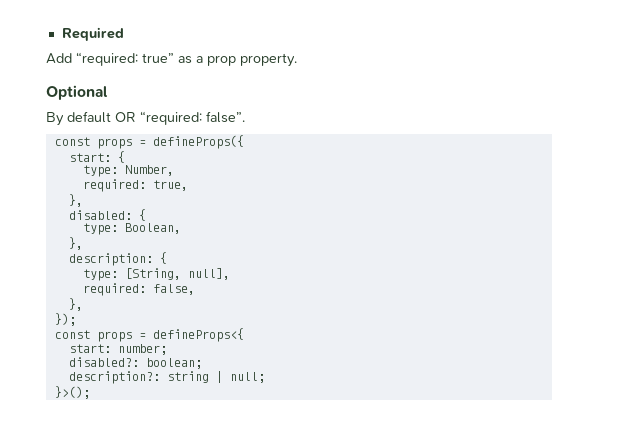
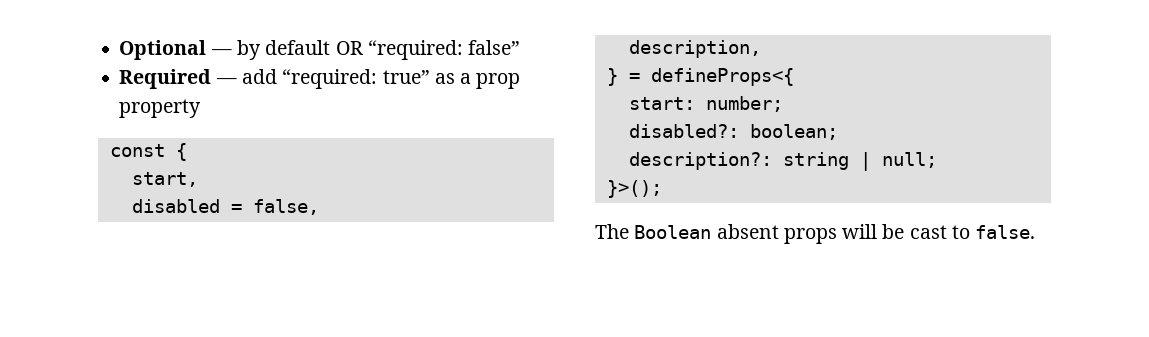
+ Optional — by default OR “required: false”
- Required
- Add “required: true” as a prop property.
- Optional
- By default OR “required: false”.
- const props = defineProps({
- start: {
- type: Number,
- required: true,
- },
- disabled: {
- type: Boolean,
- },
- description: {
- type: [String, null],
- required: false,
- },
- });
- const props = defineProps<{
+ Required — add “required: true” as a prop property
+ const {
+ start,
+ disabled = false,
+ description,
+ } = defineProps<{
+ The Boolean absent props will be cast to false.

